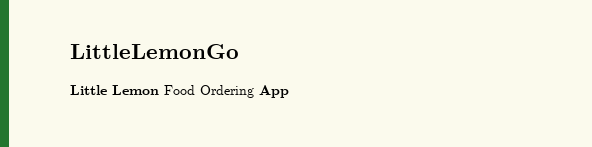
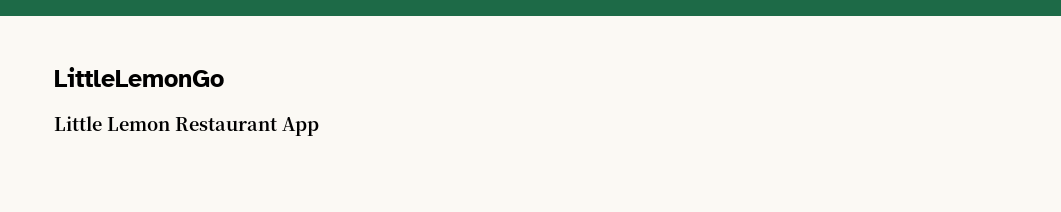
- Little Lemon Food Ordering App
+ Little Lemon Restaurant App

